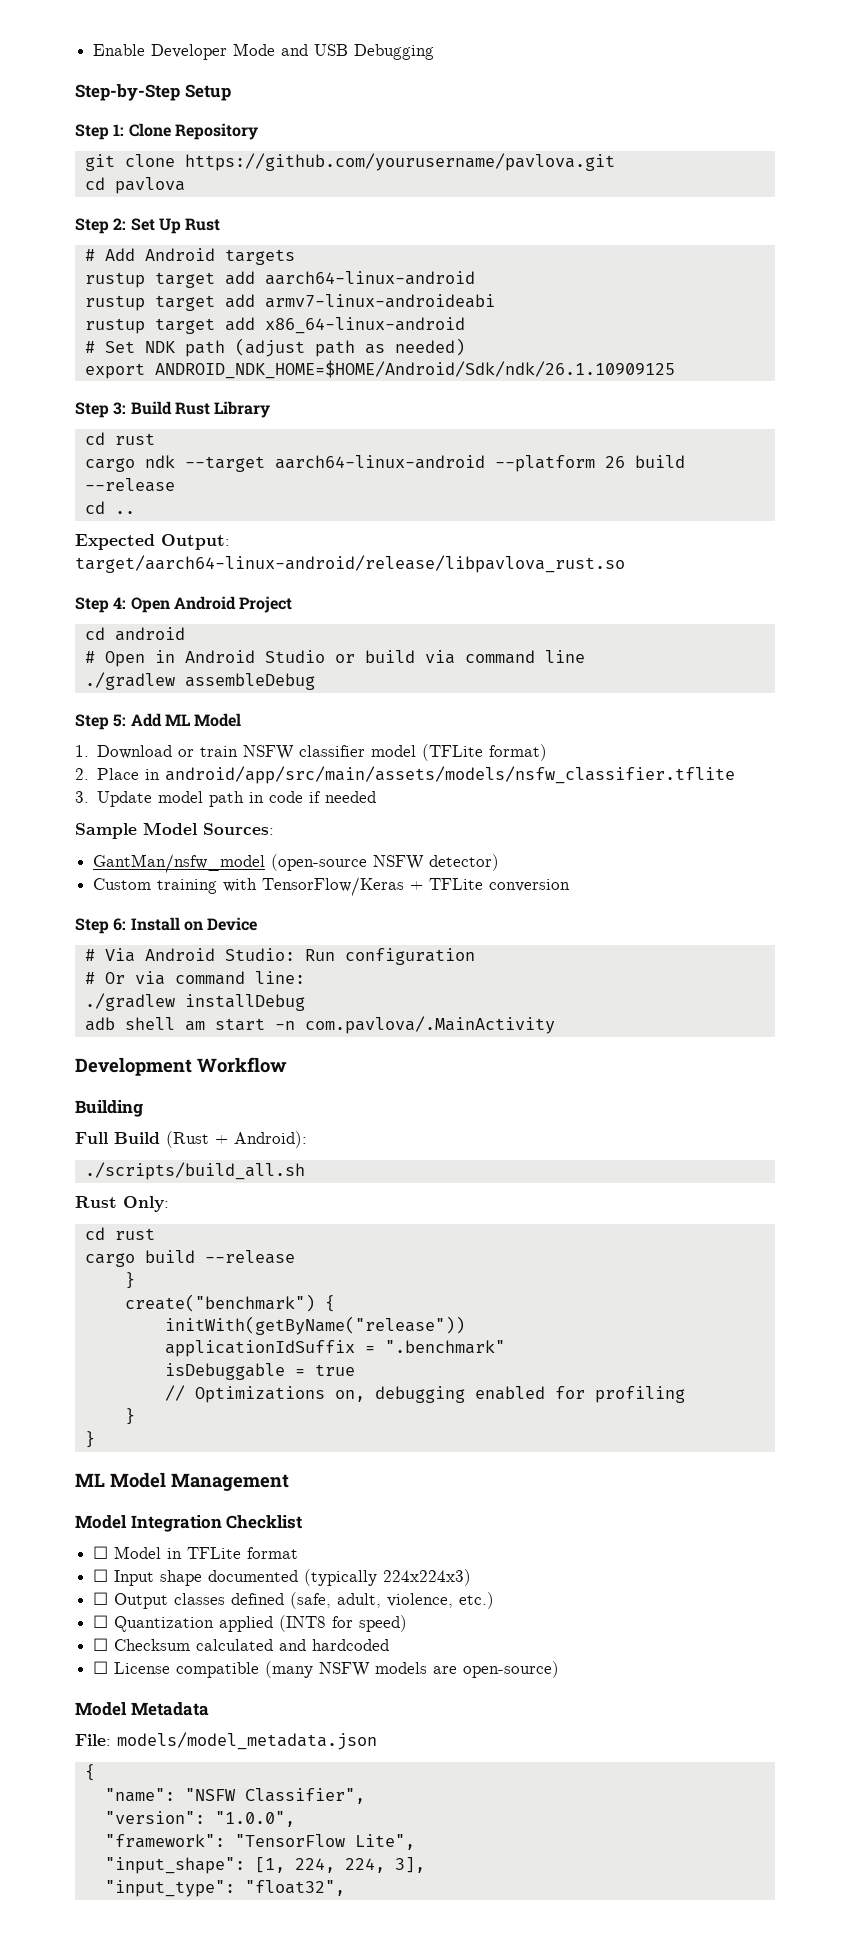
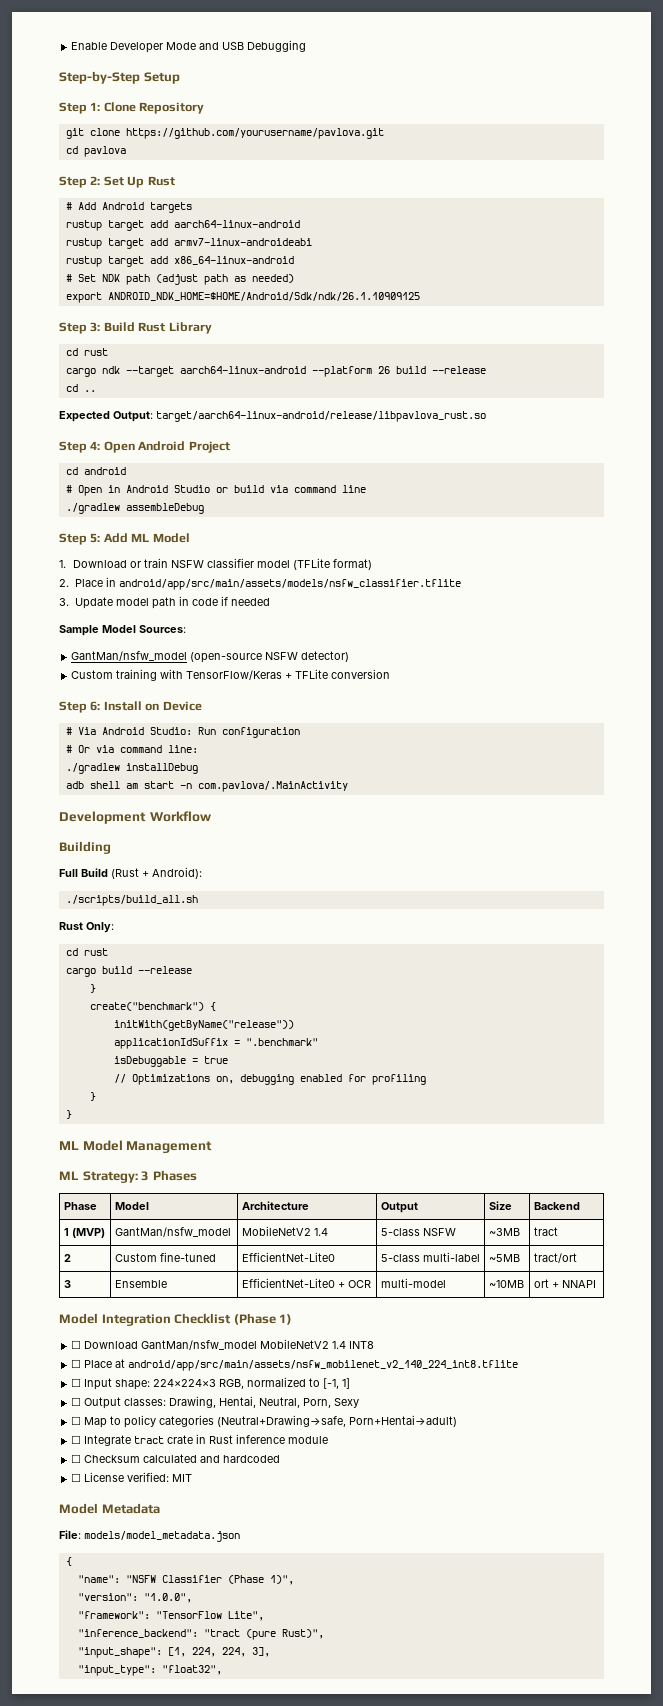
+ ML Strategy: 3 Phases
+ Phase | Model | Architecture | Output | Size | Backend
+ 1 (MVP) | GantMan/nsfw_model | MobileNetV2 1.4 | 5-class NSFW | ~3MB | tract
+ 2 | Custom fine-tuned | EfficientNet-Lite0 | 5-class multi-label | ~5MB | tract/ort
+ 3 | Ensemble | EfficientNet-Lite0 + OCR | multi-model | ~10MB | ort + NNAPI
- Model Integration Checklist
- ☐ Model in TFLite format
- ☐ Input shape documented (typically 224x224x3)
- ☐ Output classes defined (safe, adult, violence, etc.)
- ☐ Quantization applied (INT8 for speed)
+ Model Integration Checklist (Phase 1)
+ ☐ Download GantMan/nsfw_model MobileNetV2 1.4 INT8
+ ☐ Place at android/app/src/main/assets/nsfw_mobilenet_v2_140_224_int8.tflite
+ ☐ Input shape: 224×224×3 RGB, normalized to [-1, 1]
+ ☐ Output classes: Drawing, Hentai, Neutral, Porn, Sexy
+ ☐ Map to policy categories (Neutral+Drawing→safe, Porn+Hentai→adult)
+ ☐ Integrate tract crate in Rust inference module
- ☐ License compatible (many NSFW models are open-source)
+ ☐ License verified: MIT
- "name": "NSFW Classifier",
+ "name": "NSFW Classifier (Phase 1)",
+ "inference_backend": "tract (pure Rust)",

